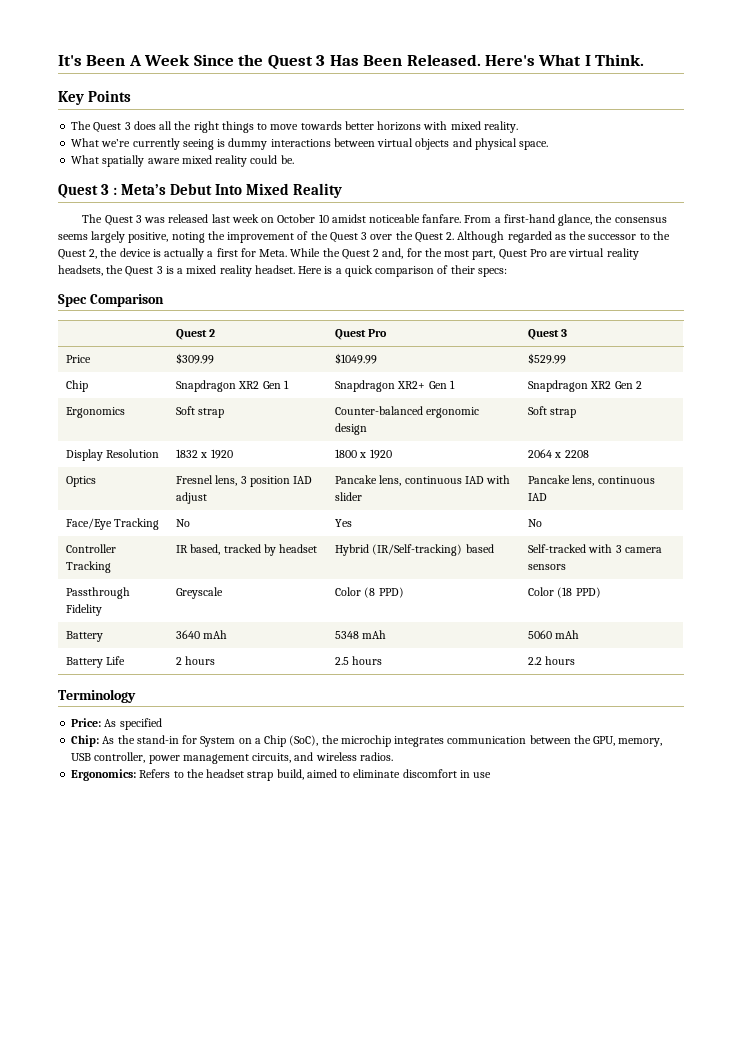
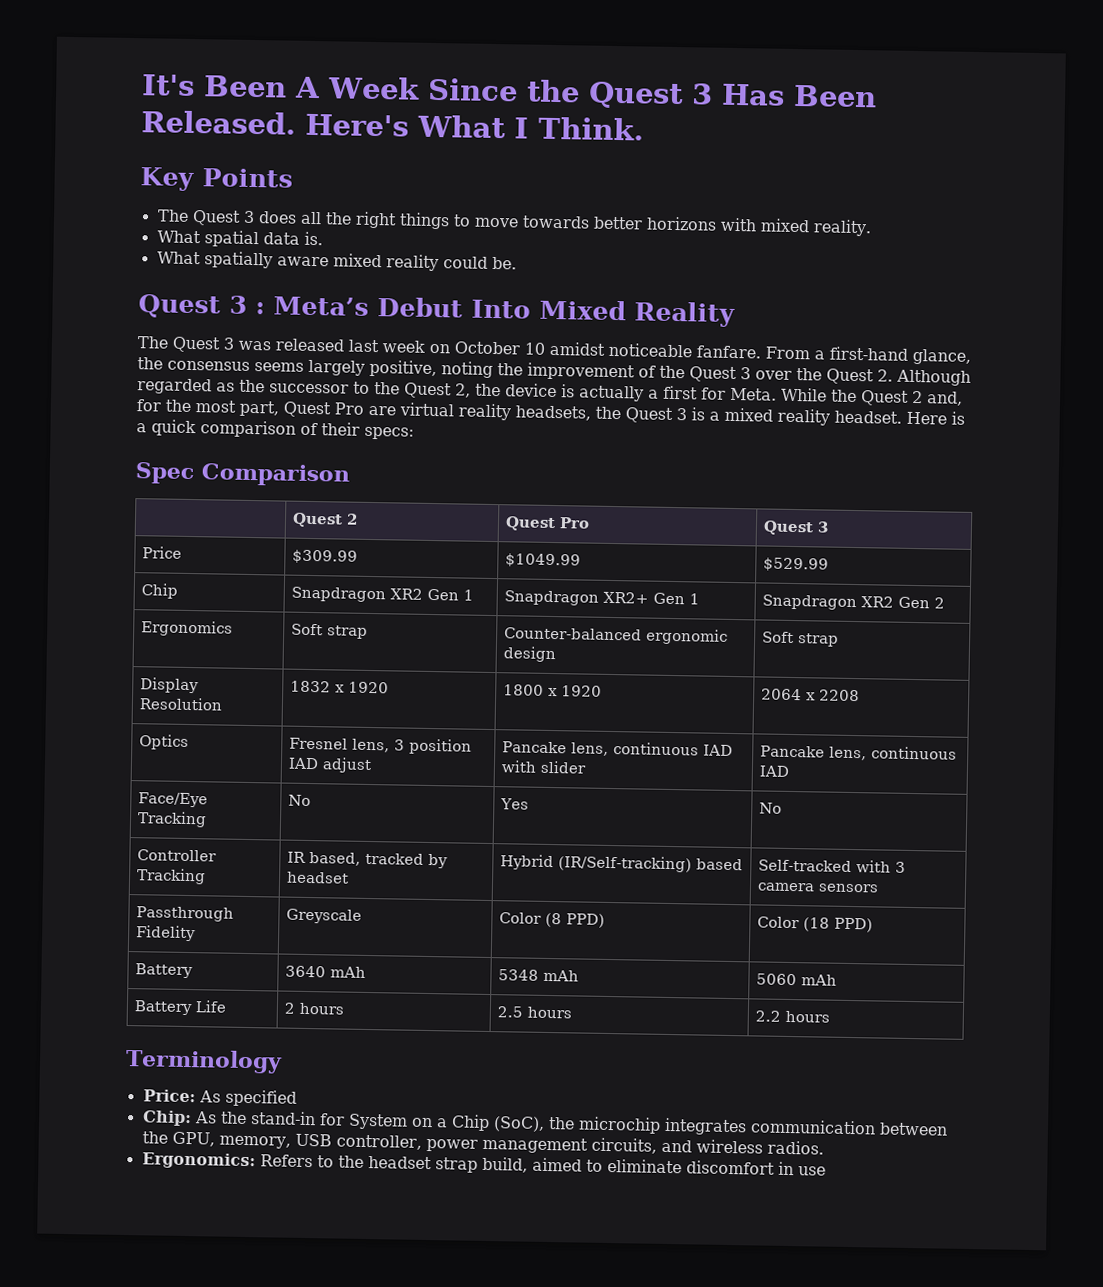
- What we’re currently seeing is dummy interactions between virtual objects and physical space.
+ What spatial data is.

